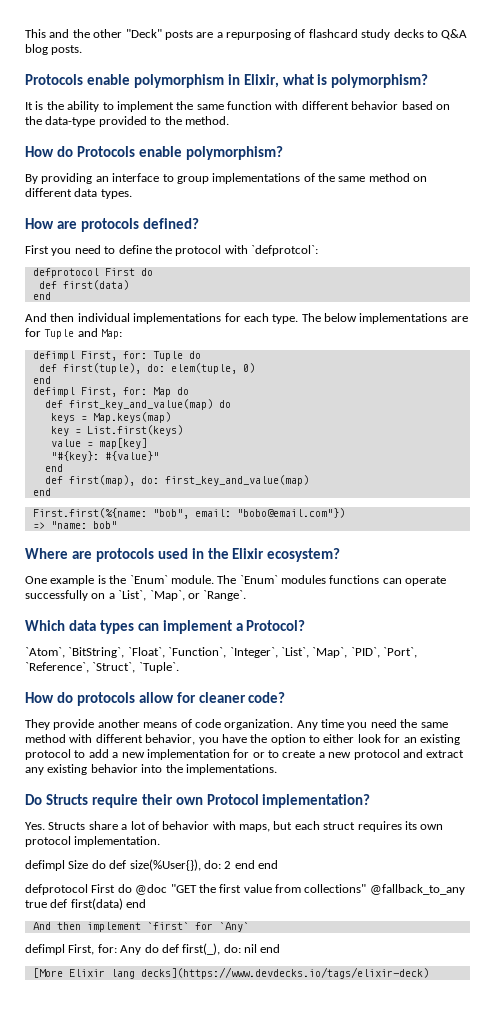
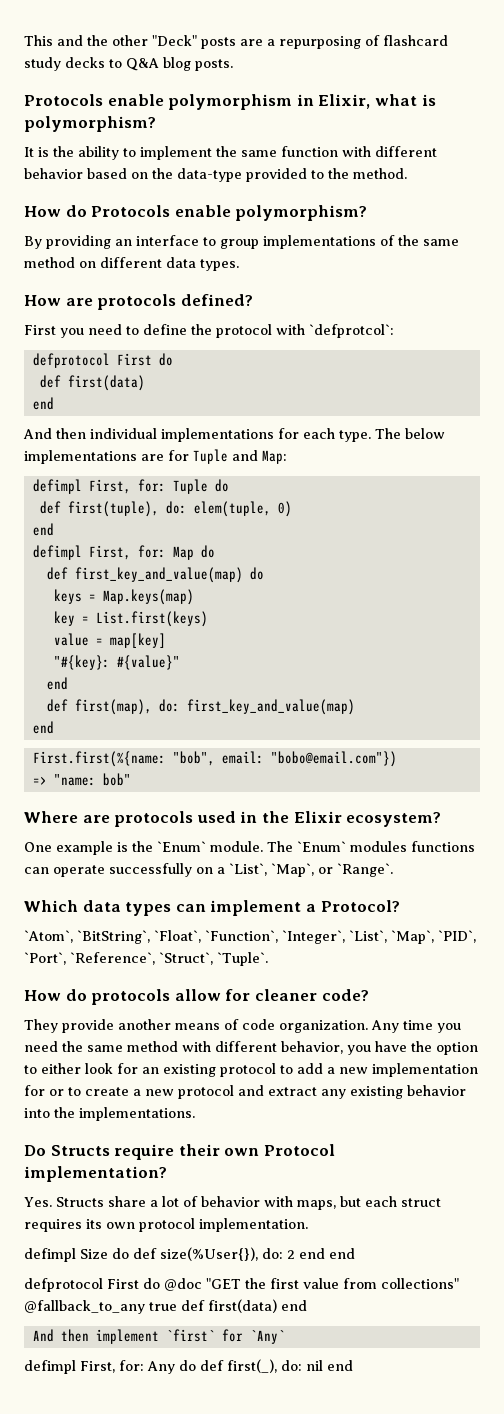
- [More Elixir lang decks](https://www.devdecks.io/tags/elixir-deck)

